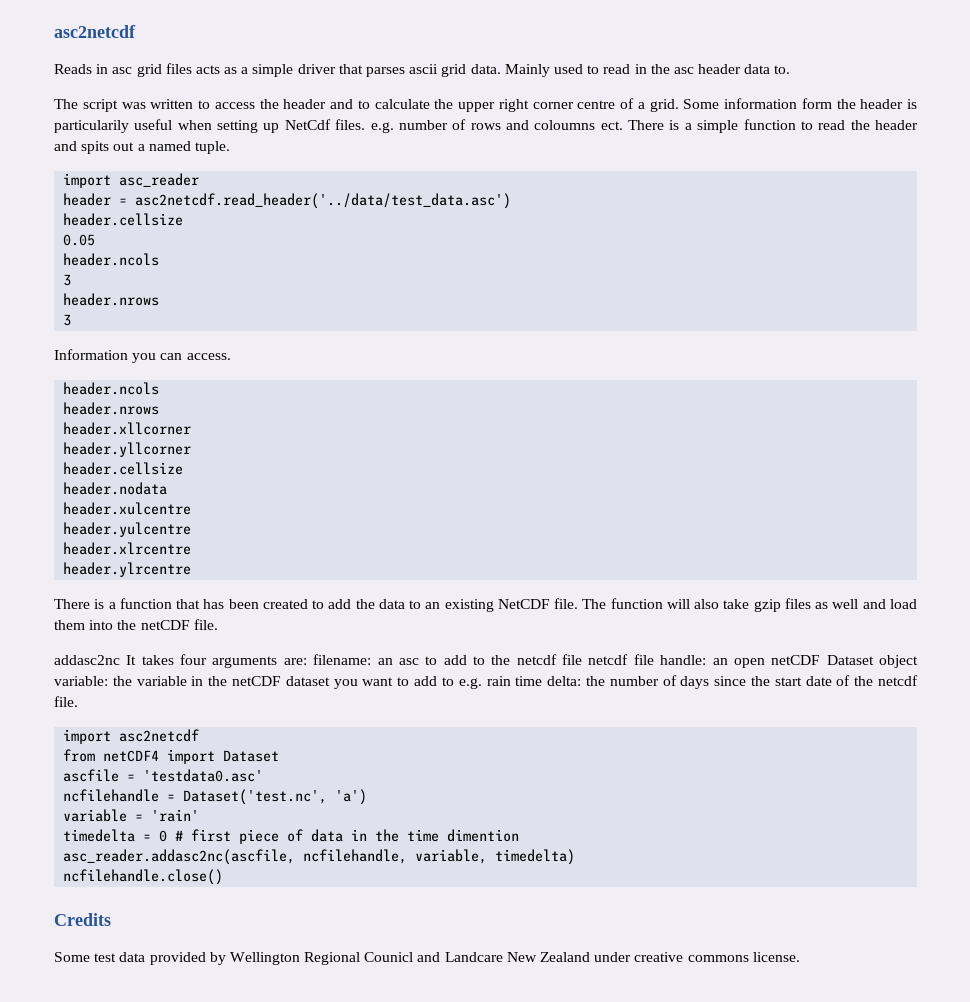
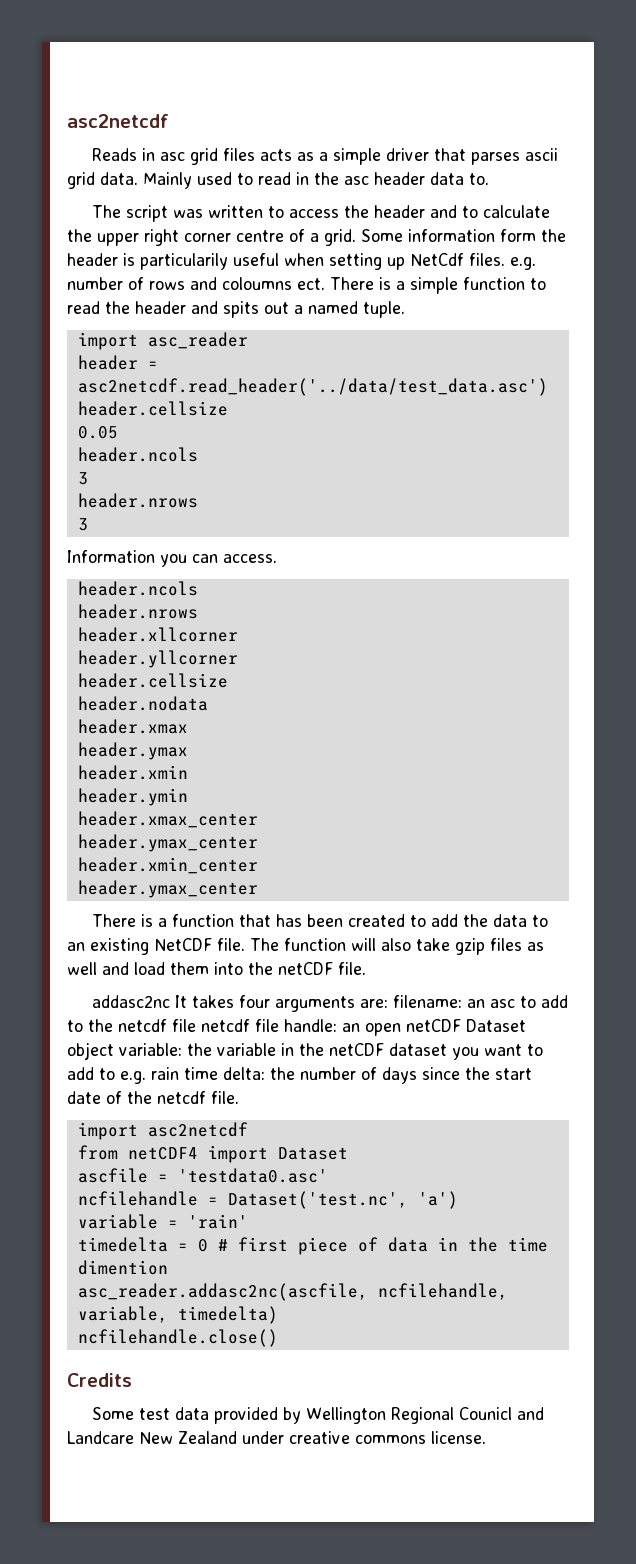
- header.xulcentre
- header.yulcentre
- header.xlrcentre
- header.ylrcentre
+ header.xmax
+ header.ymax
+ header.xmin
+ header.ymin
+ header.xmax_center
+ header.ymax_center
+ header.xmin_center
+ header.ymax_center

